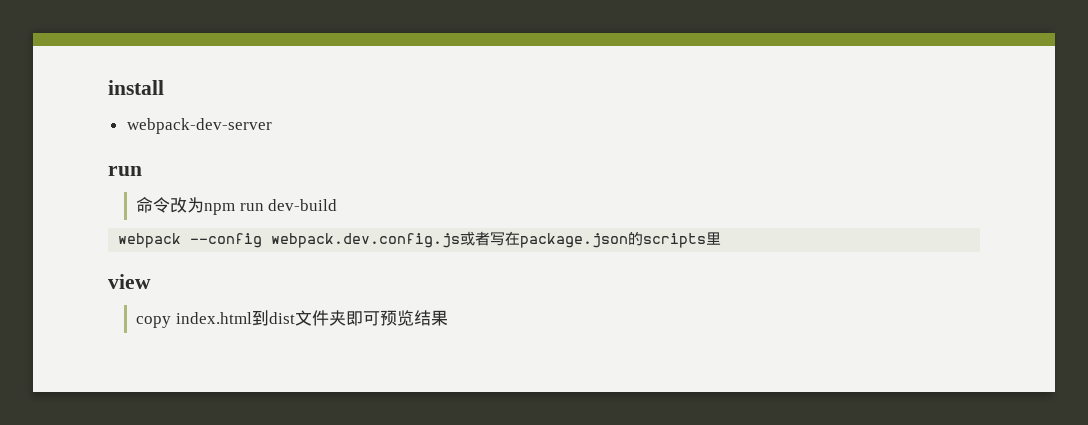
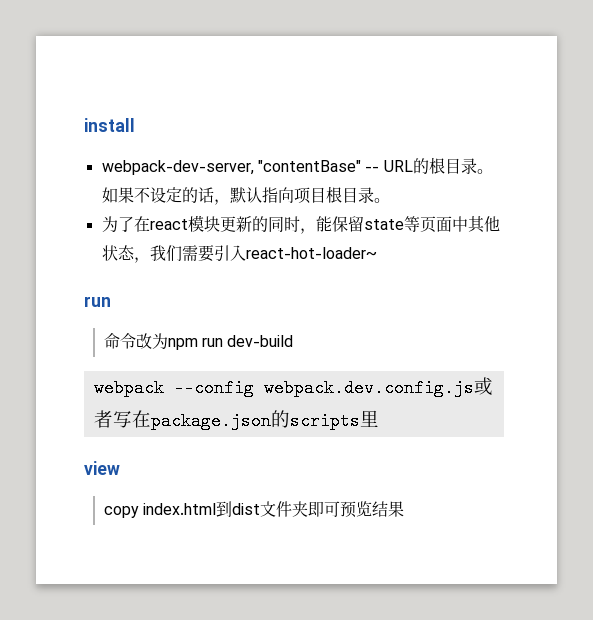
- webpack-dev-server
+ webpack-dev-server, "contentBase" -- URL的根目录。如果不设定的话，默认指向项目根目录。
+ 为了在react模块更新的同时，能保留state等页面中其他状态，我们需要引入react-hot-loader~

